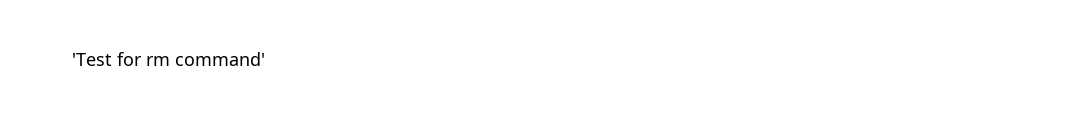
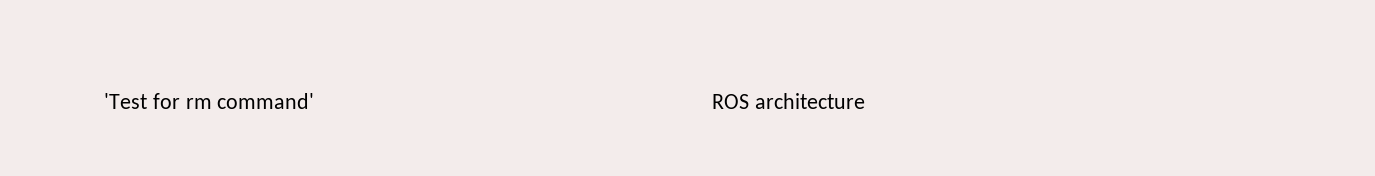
+ ROS architecture

